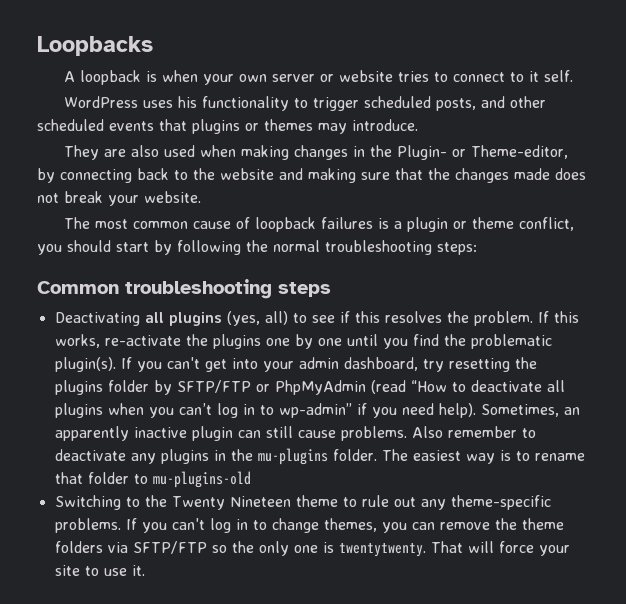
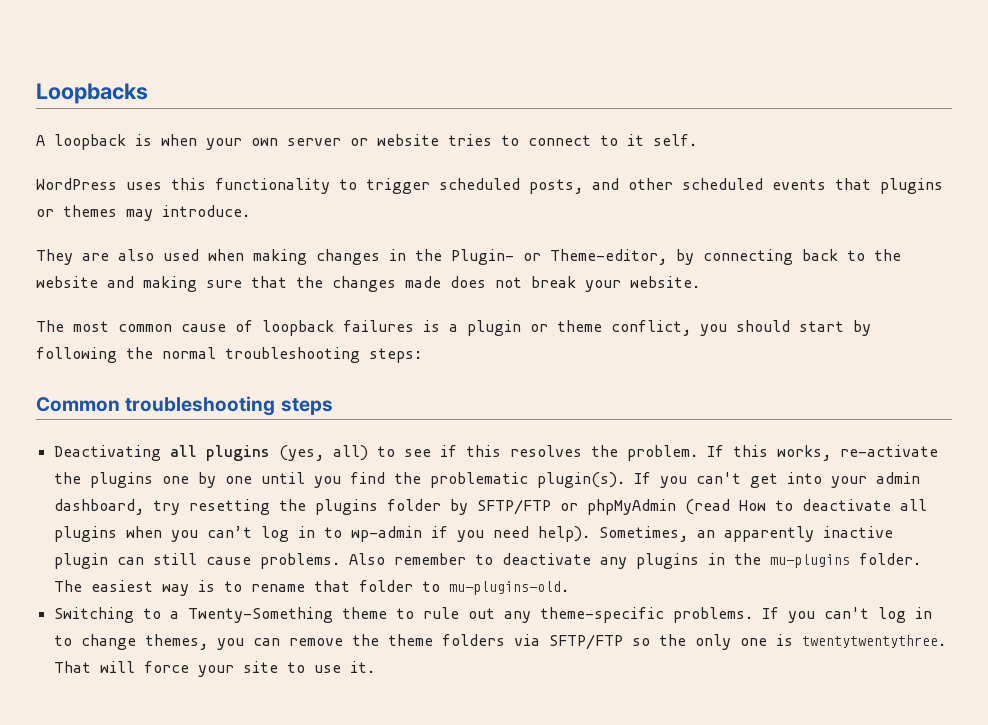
- WordPress uses his functionality to trigger scheduled posts, and other scheduled events that plugins or themes may introduce.
+ WordPress uses this functionality to trigger scheduled posts, and other scheduled events that plugins or themes may introduce.
- If you can't get into your admin dashboard, try resetting the plugins folder by SFTP/FTP or PhpMyAdmin (read “How to deactivate all plugins when you can’t log in to wp-admin” if you need help).
+ If you can't get into your admin dashboard, try resetting the plugins folder by SFTP/FTP or phpMyAdmin (read How to deactivate all plugins when you can’t log in to wp-admin if you need help).
- The easiest way is to rename that folder to mu-plugins-old
+ The easiest way is to rename that folder to mu-plugins-old.
- Switching to the Twenty Nineteen theme to rule out any theme-specific problems.
+ Switching to a Twenty-Something theme to rule out any theme-specific problems.
- If you can't log in to change themes, you can remove the theme folders via SFTP/FTP so the only one is twentytwenty.
+ If you can't log in to change themes, you can remove the theme folders via SFTP/FTP so the only one is twentytwentythree.

